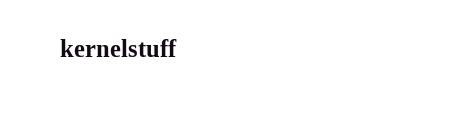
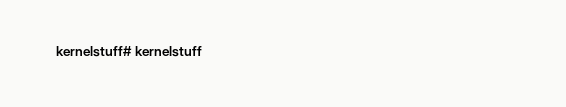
- kernelstuff
+ kernelstuff# kernelstuff

